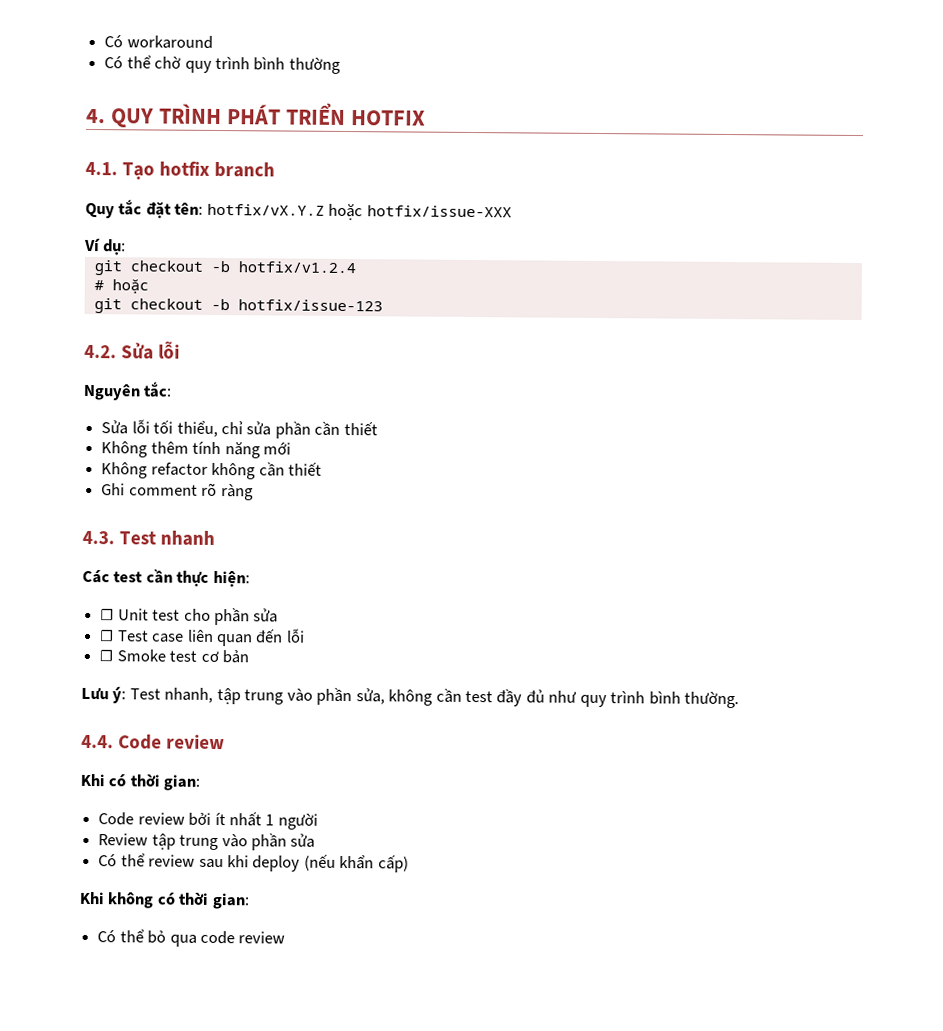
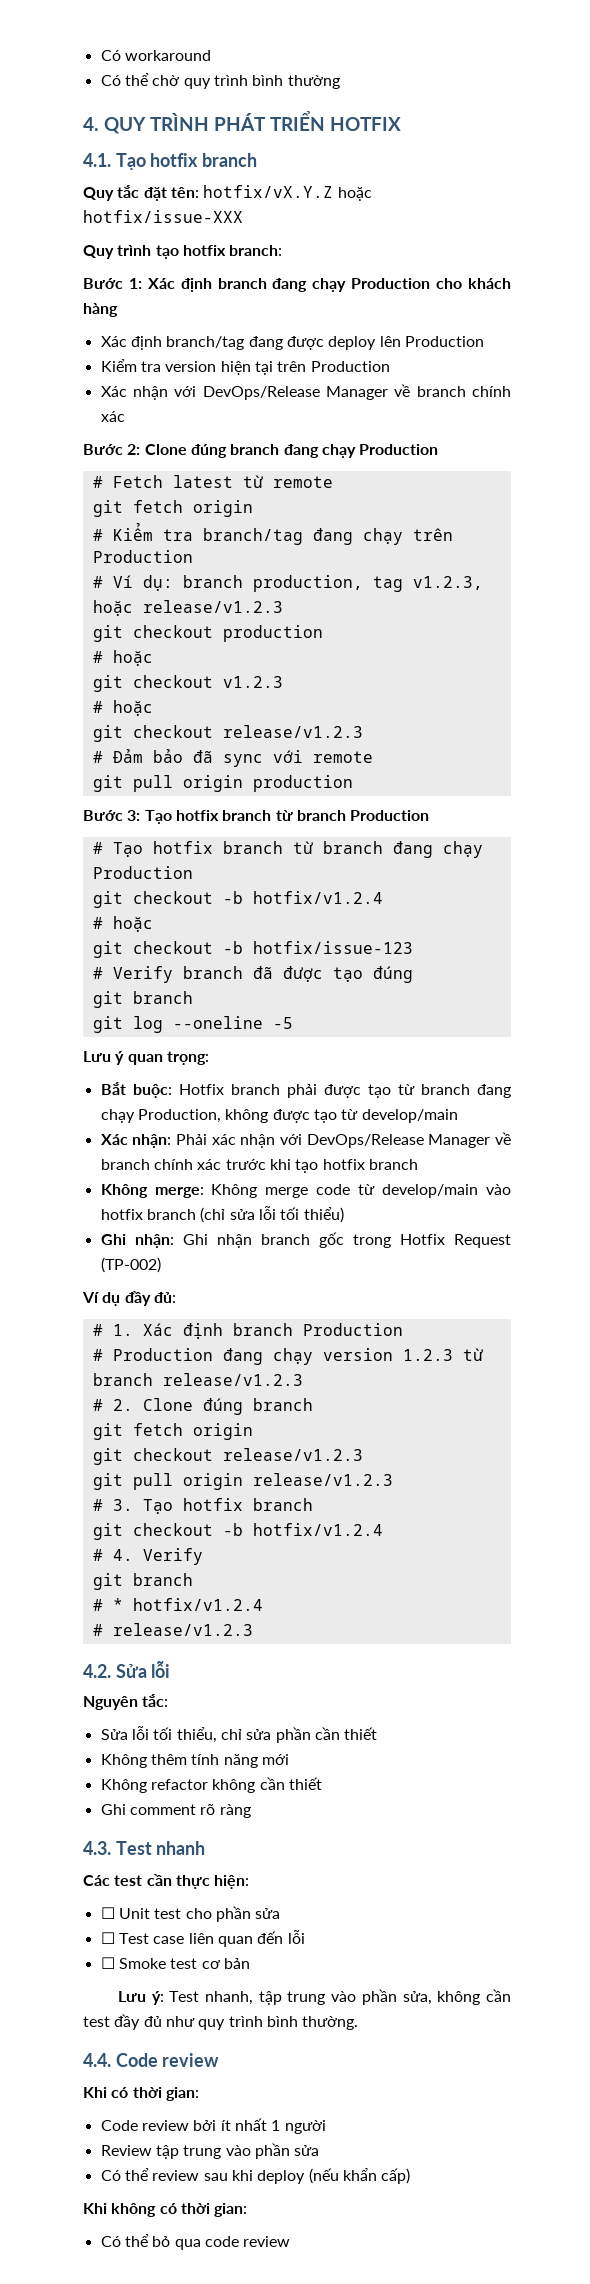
- Ví dụ:
+ Quy trình tạo hotfix branch:
+ Bước 1: Xác định branch đang chạy Production cho khách hàng
+ Xác định branch/tag đang được deploy lên Production
+ Kiểm tra version hiện tại trên Production
+ Xác nhận với DevOps/Release Manager về branch chính xác
+ Bước 2: Clone đúng branch đang chạy Production
+ # Fetch latest từ remote
+ git fetch origin
+ # Kiểm tra branch/tag đang chạy trên Production
+ # Ví dụ: branch production, tag v1.2.3, hoặc release/v1.2.3
+ git checkout production
+ # hoặc
+ git checkout v1.2.3
+ # hoặc
+ git checkout release/v1.2.3
+ # Đảm bảo đã sync với remote
+ git pull origin production
+ Bước 3: Tạo hotfix branch từ branch Production
+ # Tạo hotfix branch từ branch đang chạy Production
+ # Verify branch đã được tạo đúng
+ git branch
+ git log --oneline -5
+ Lưu ý quan trọng:
+ Bắt buộc: Hotfix branch phải được tạo từ branch đang chạy Production, không được tạo từ develop/main
+ Xác nhận: Phải xác nhận với DevOps/Release Manager về branch chính xác trước khi tạo hotfix branch
+ Không merge: Không merge code từ develop/main vào hotfix branch (chỉ sửa lỗi tối thiểu)
+ Ghi nhận: Ghi nhận branch gốc trong Hotfix Request (TP-002)
+ Ví dụ đầy đủ:
+ # 1. Xác định branch Production
+ # Production đang chạy version 1.2.3 từ branch release/v1.2.3
+ # 2. Clone đúng branch
+ git fetch origin
+ git checkout release/v1.2.3
+ git pull origin release/v1.2.3
+ # 3. Tạo hotfix branch
+ git checkout -b hotfix/v1.2.4
+ # 4. Verify
+ git branch
+ # * hotfix/v1.2.4
+ # release/v1.2.3

